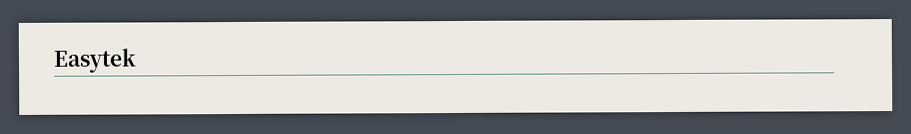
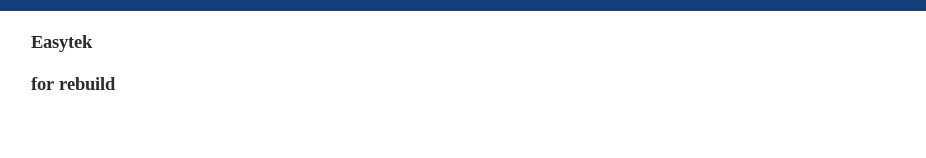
+ for rebuild

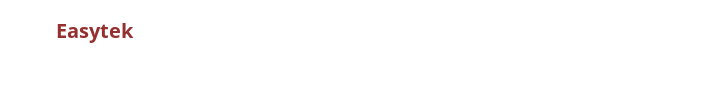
- for rebuild

